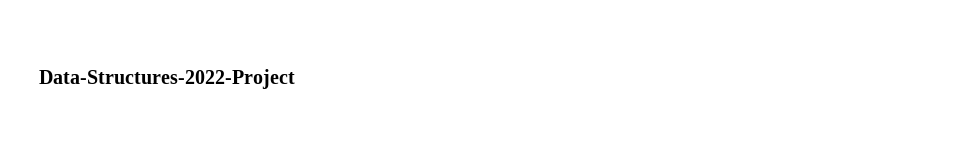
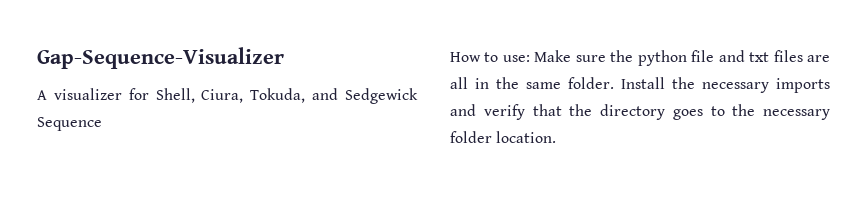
- Data-Structures-2022-Project
+ Gap-Sequence-Visualizer
+ A visualizer for Shell, Ciura, Tokuda, and Sedgewick Sequence
+ How to use: Make sure the python file and txt files are all in the same folder. Install the necessary imports and verify that the directory goes to the necessary folder location.

